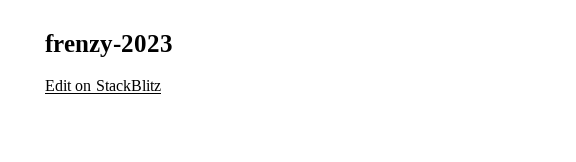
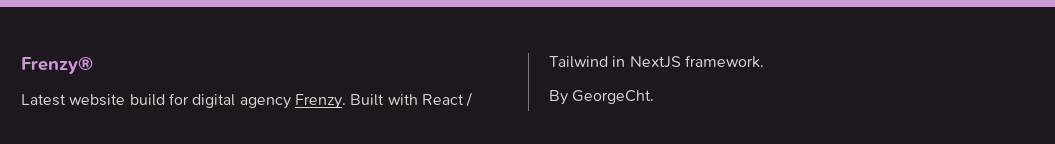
- frenzy-2023
- Edit on StackBlitz
+ Frenzy®
+ Latest website build for digital agency Frenzy. Built with React / Tailwind in NextJS framework.
+ By GeorgeCht.

